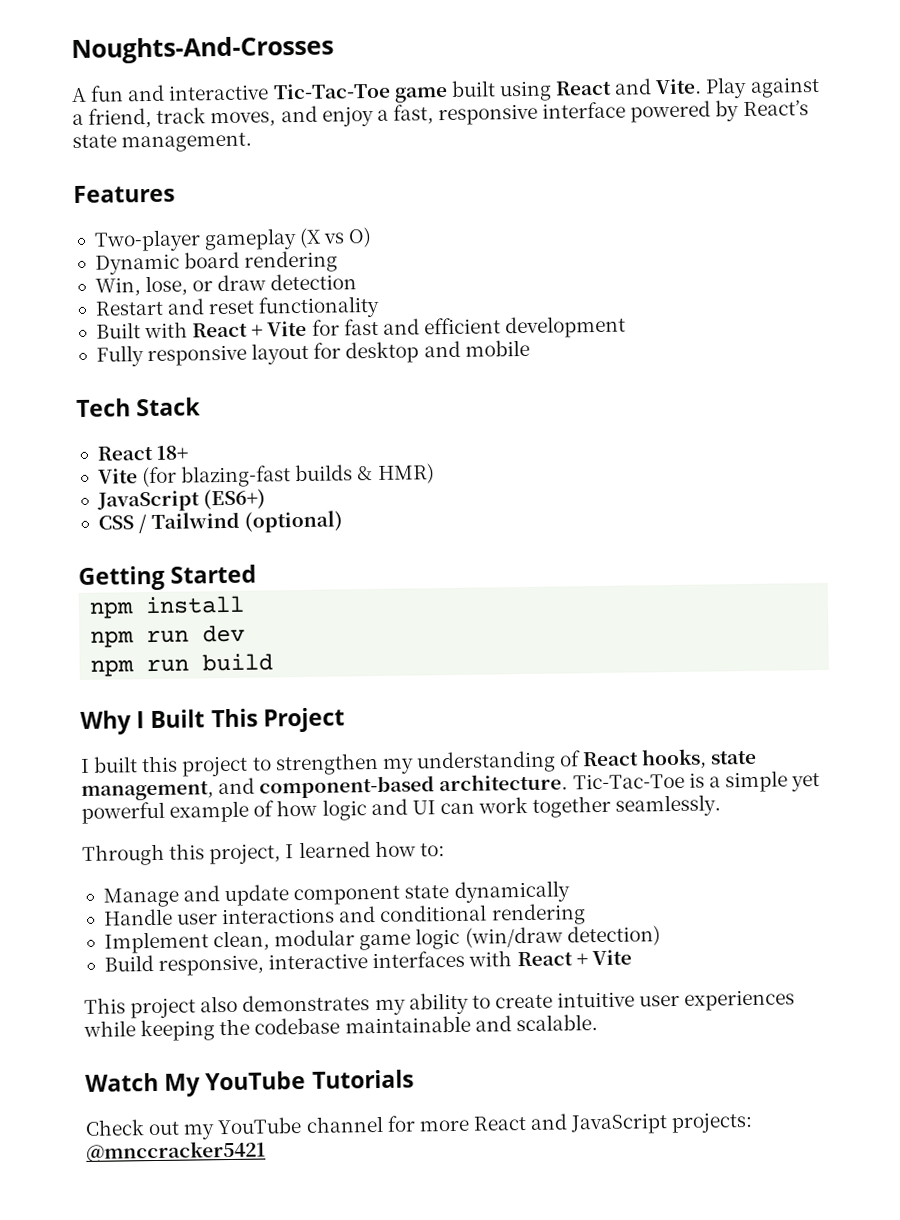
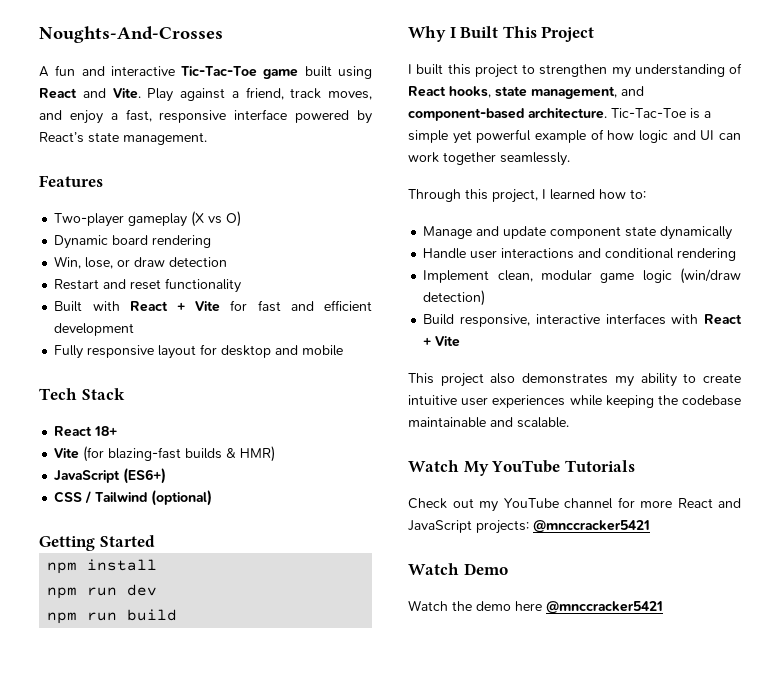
+ Watch Demo
+ Watch the demo here @mnccracker5421

